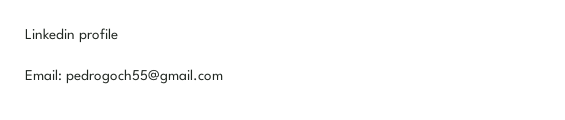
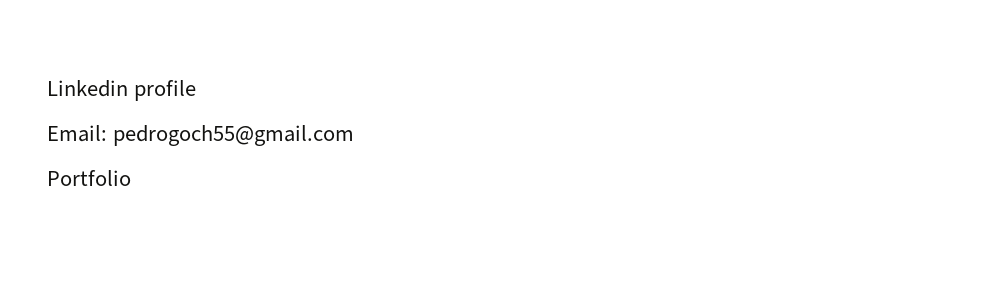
+ Portfolio

